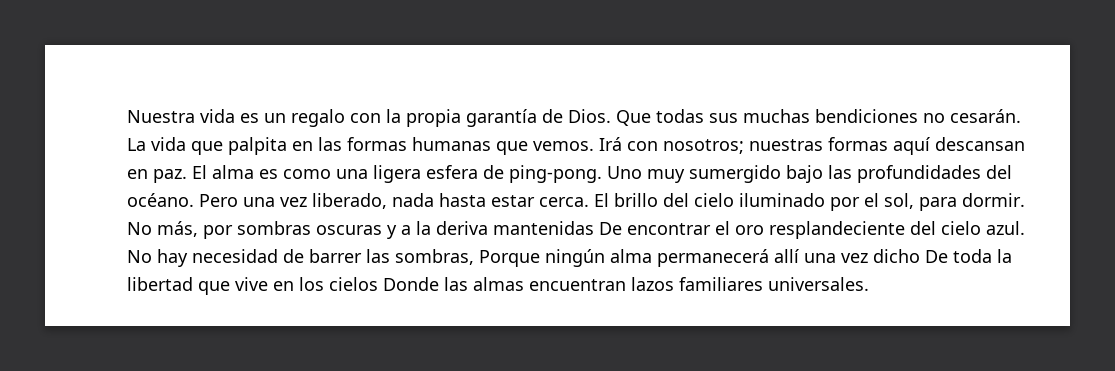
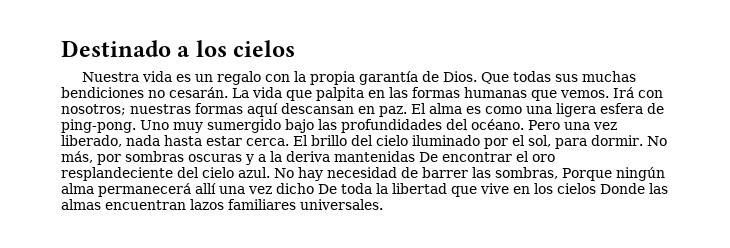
+ Destinado a los cielos

